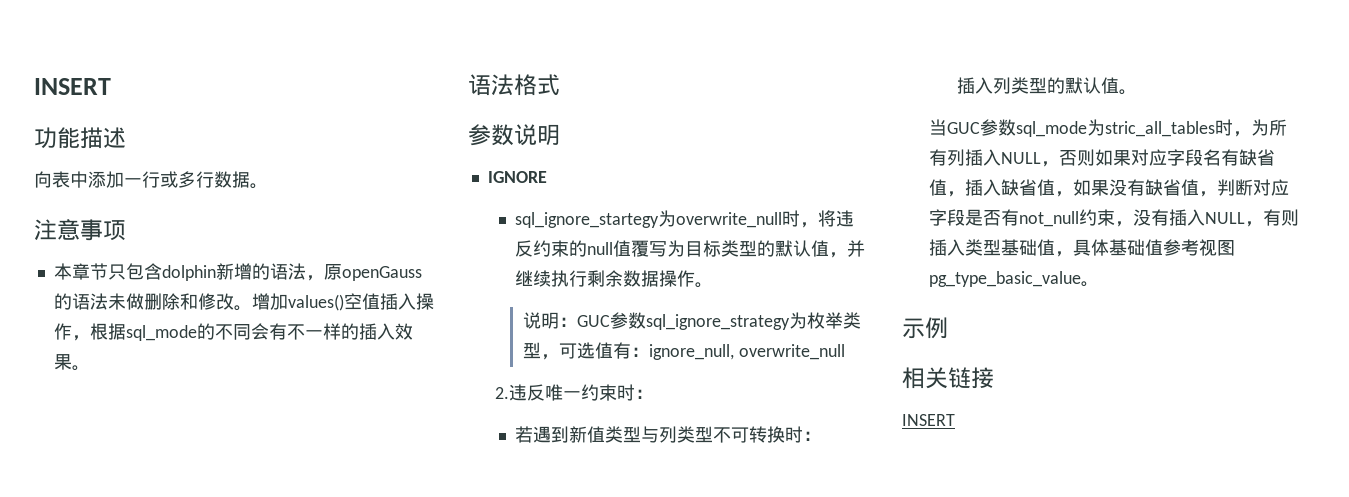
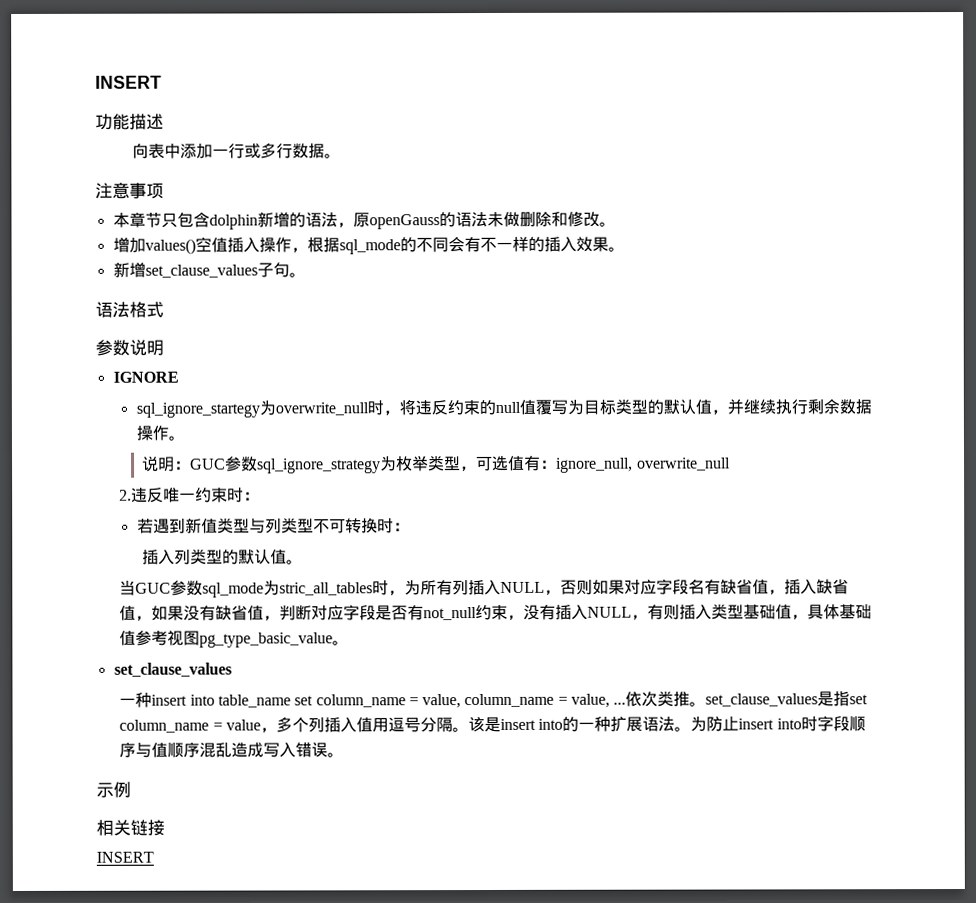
- 本章节只包含dolphin新增的语法，原openGauss的语法未做删除和修改。增加values()空值插入操作，根据sql_mode的不同会有不一样的插入效果。
+ 本章节只包含dolphin新增的语法，原openGauss的语法未做删除和修改。
+ 增加values()空值插入操作，根据sql_mode的不同会有不一样的插入效果。
+ 新增set_clause_values子句。
  当GUC参数sql_mode为stric_all_tables时，为所有列插入NULL，否则如果对应字段名有缺省值，插入缺省值，如果没有缺省值，判断对应字段是否有not_null约束，没有插入NULL，有则插入类型基础值，具体基础值参考视图pg_type_basic_value。
+ set_clause_values
+ 一种insert into table_name set column_name = value, column_name = value, ...依次类推。set_clause_values是指set column_name = value，多个列插入值用逗号分隔。该是insert into的一种扩展语法。为防止insert into时字段顺序与值顺序混乱造成写入错误。

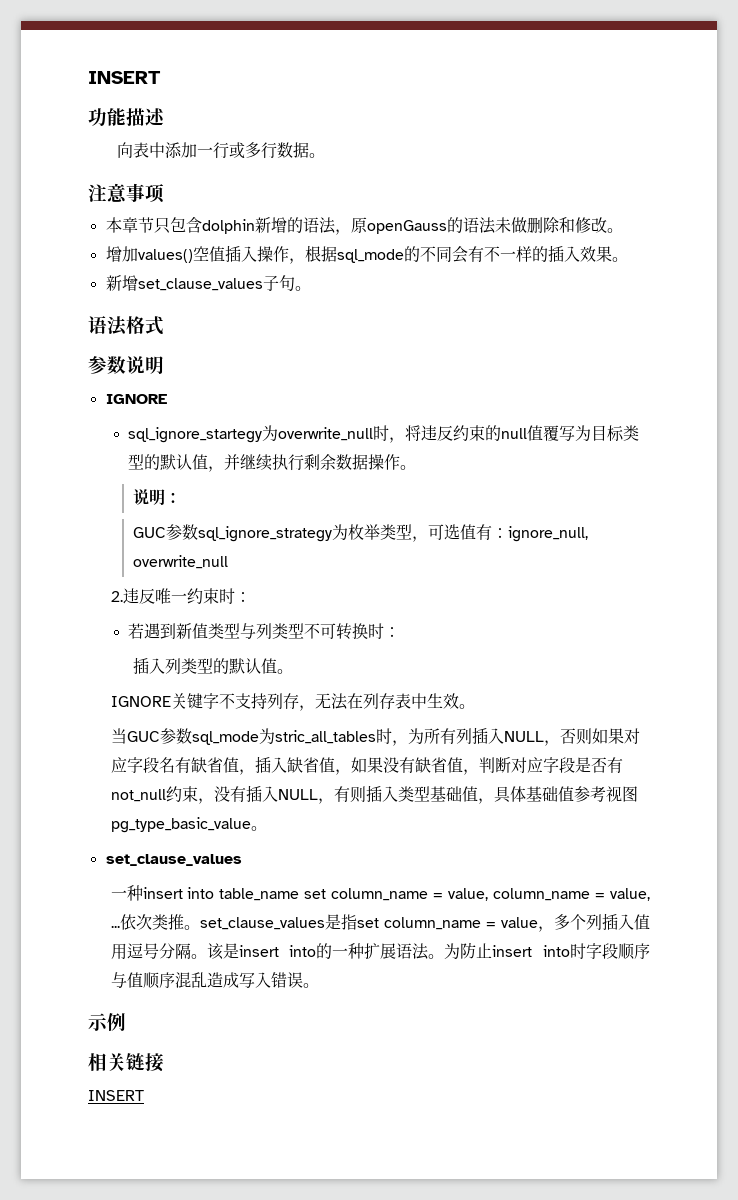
- 说明：GUC参数sql_ignore_strategy为枚举类型，可选值有：ignore_null, overwrite_null
+ 说明：
+ GUC参数sql_ignore_strategy为枚举类型，可选值有：ignore_null, overwrite_null
+ IGNORE关键字不支持列存，无法在列存表中生效。

